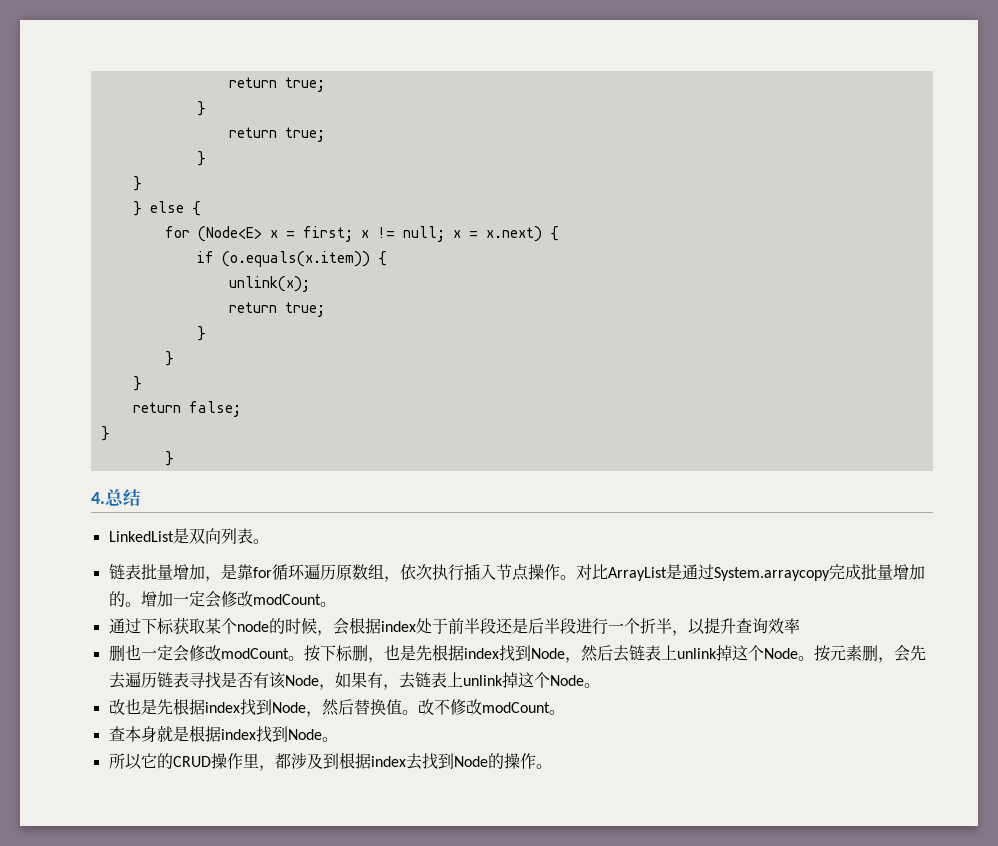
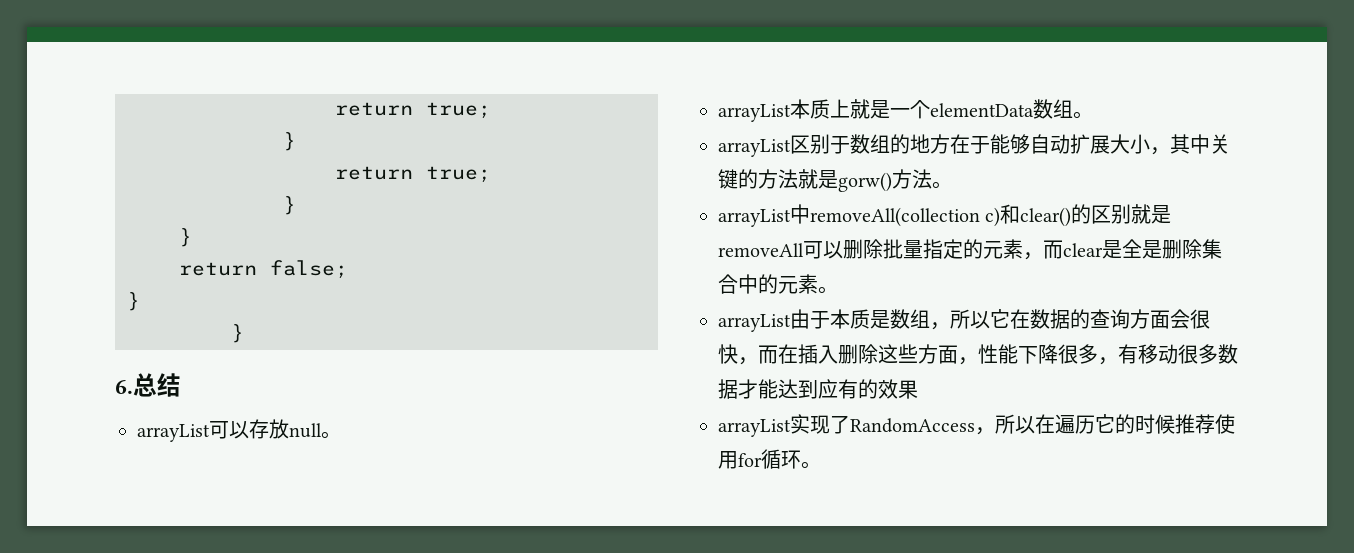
- } else {
- for (Node<E> x = first; x != null; x = x.next) {
- if (o.equals(x.item)) {
- unlink(x);
- return true;
- }
- }
- }
- 4.总结
+ 6.总结
- LinkedList是双向列表。
- 链表批量增加，是靠for循环遍历原数组，依次执行插入节点操作。对比ArrayList是通过System.arraycopy完成批量增加的。增加一定会修改modCount。
- 通过下标获取某个node的时候，会根据index处于前半段还是后半段进行一个折半，以提升查询效率
- 删也一定会修改modCount。按下标删，也是先根据index找到Node，然后去链表上unlink掉这个Node。按元素删，会先去遍历链表寻找是否有该Node，如果有，去链表上unlink掉这个Node。
- 改也是先根据index找到Node，然后替换值。改不修改modCount。
- 查本身就是根据index找到Node。
- 所以它的CRUD操作里，都涉及到根据index去找到Node的操作。
+ arrayList可以存放null。
+ arrayList本质上就是一个elementData数组。
+ arrayList区别于数组的地方在于能够自动扩展大小，其中关键的方法就是gorw()方法。
+ arrayList中removeAll(collection c)和clear()的区别就是removeAll可以删除批量指定的元素，而clear是全是删除集合中的元素。
+ arrayList由于本质是数组，所以它在数据的查询方面会很快，而在插入删除这些方面，性能下降很多，有移动很多数据才能达到应有的效果
+ arrayList实现了RandomAccess，所以在遍历它的时候推荐使用for循环。

